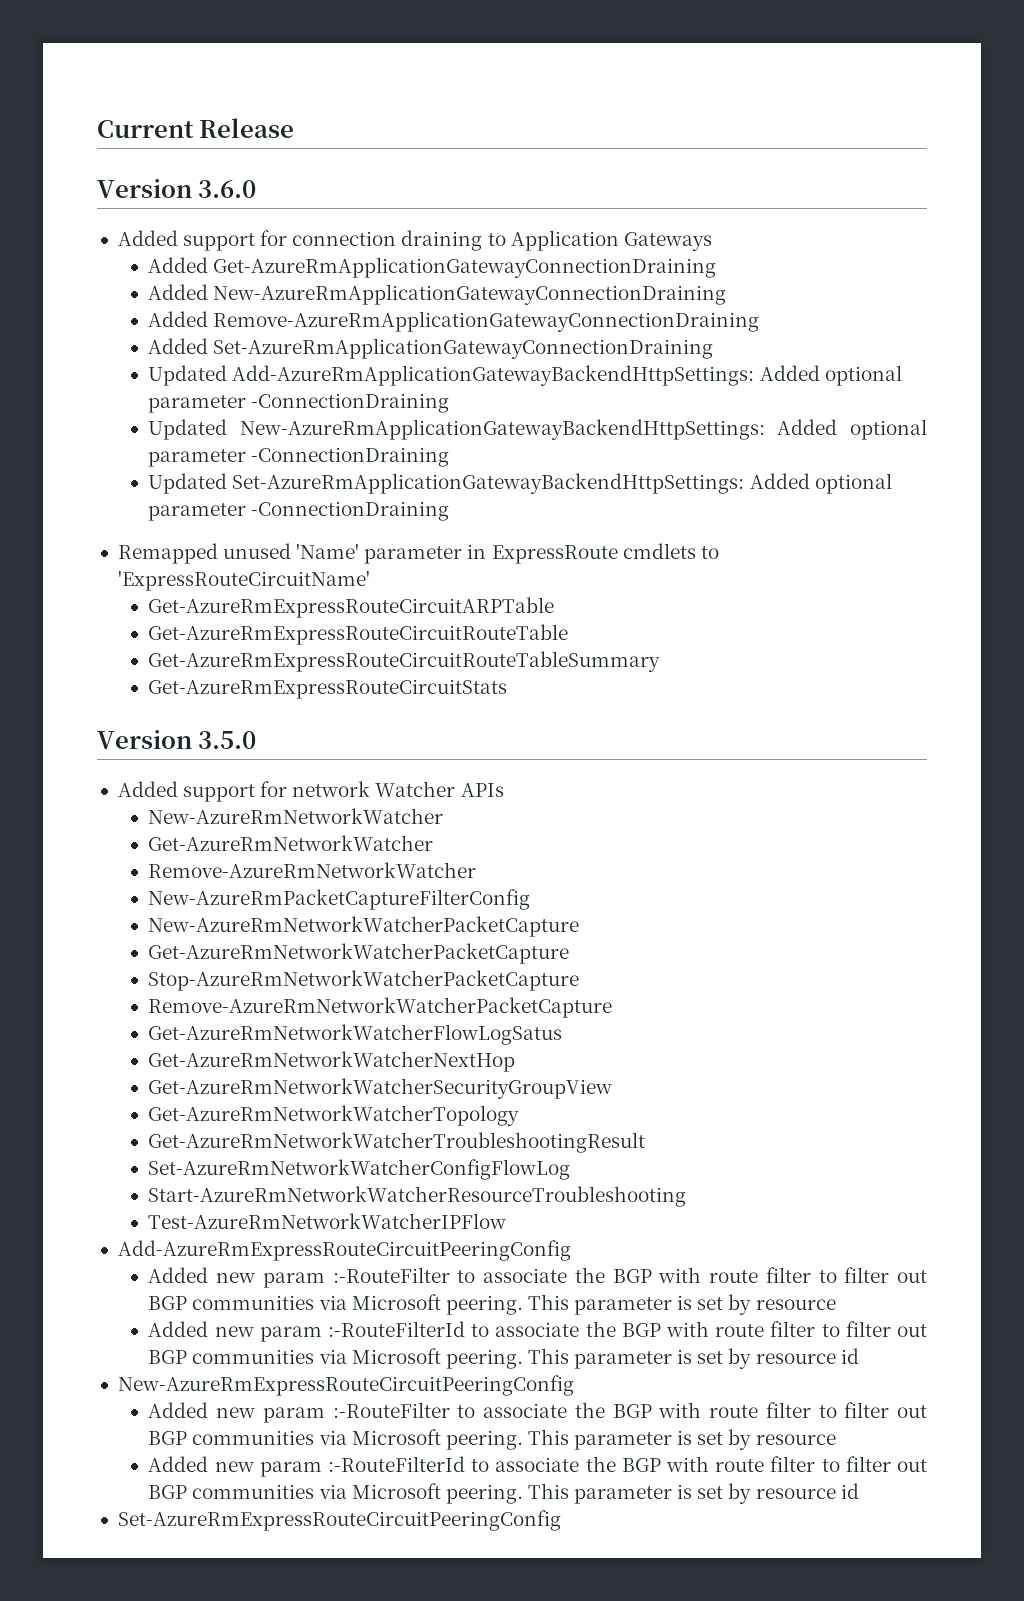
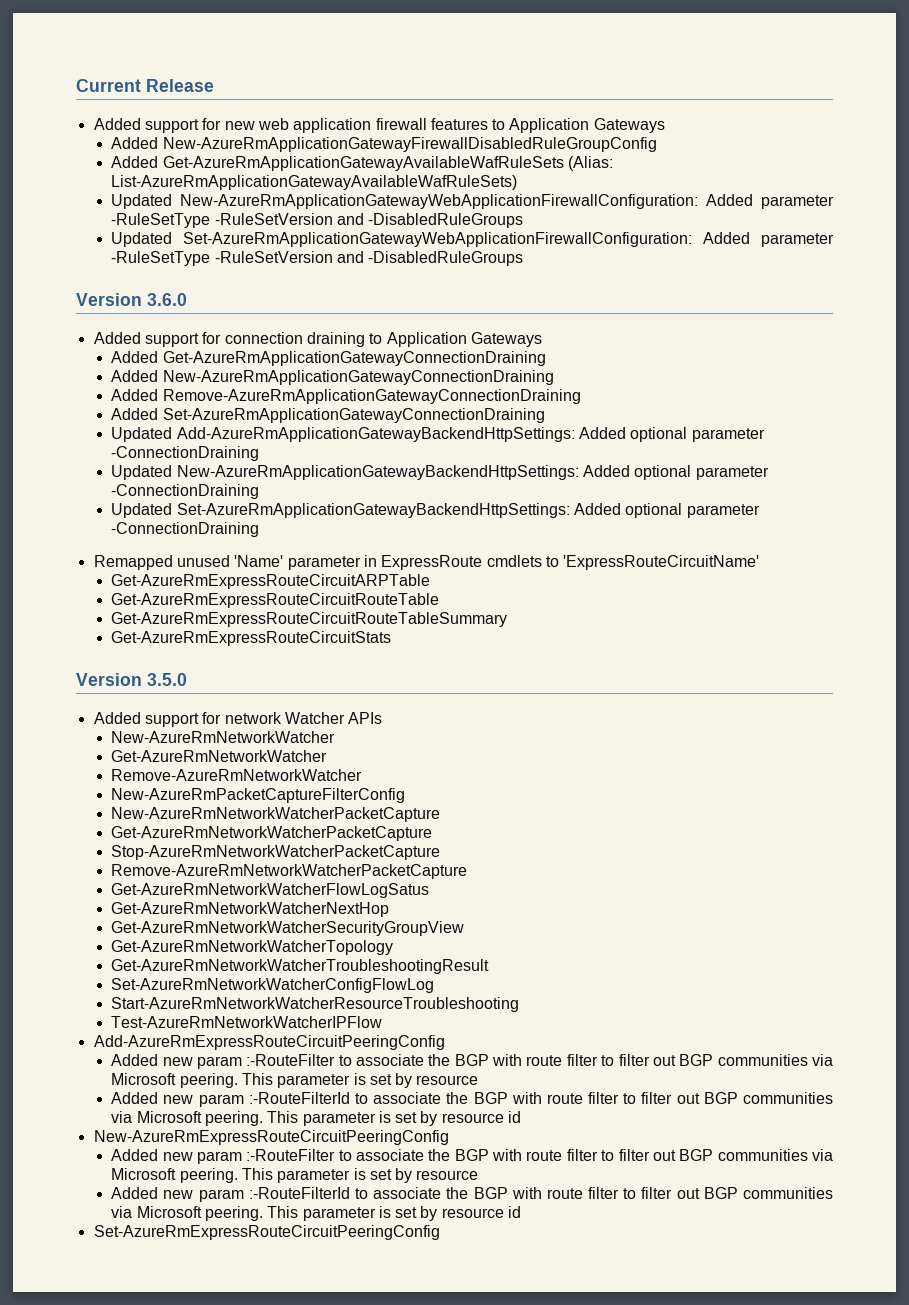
+ Added support for new web application firewall features to Application Gateways
+ Added New-AzureRmApplicationGatewayFirewallDisabledRuleGroupConfig
+ Added Get-AzureRmApplicationGatewayAvailableWafRuleSets (Alias: List-AzureRmApplicationGatewayAvailableWafRuleSets)
+ Updated New-AzureRmApplicationGatewayWebApplicationFirewallConfiguration: Added parameter -RuleSetType -RuleSetVersion and -DisabledRuleGroups
+ Updated Set-AzureRmApplicationGatewayWebApplicationFirewallConfiguration: Added parameter -RuleSetType -RuleSetVersion and -DisabledRuleGroups

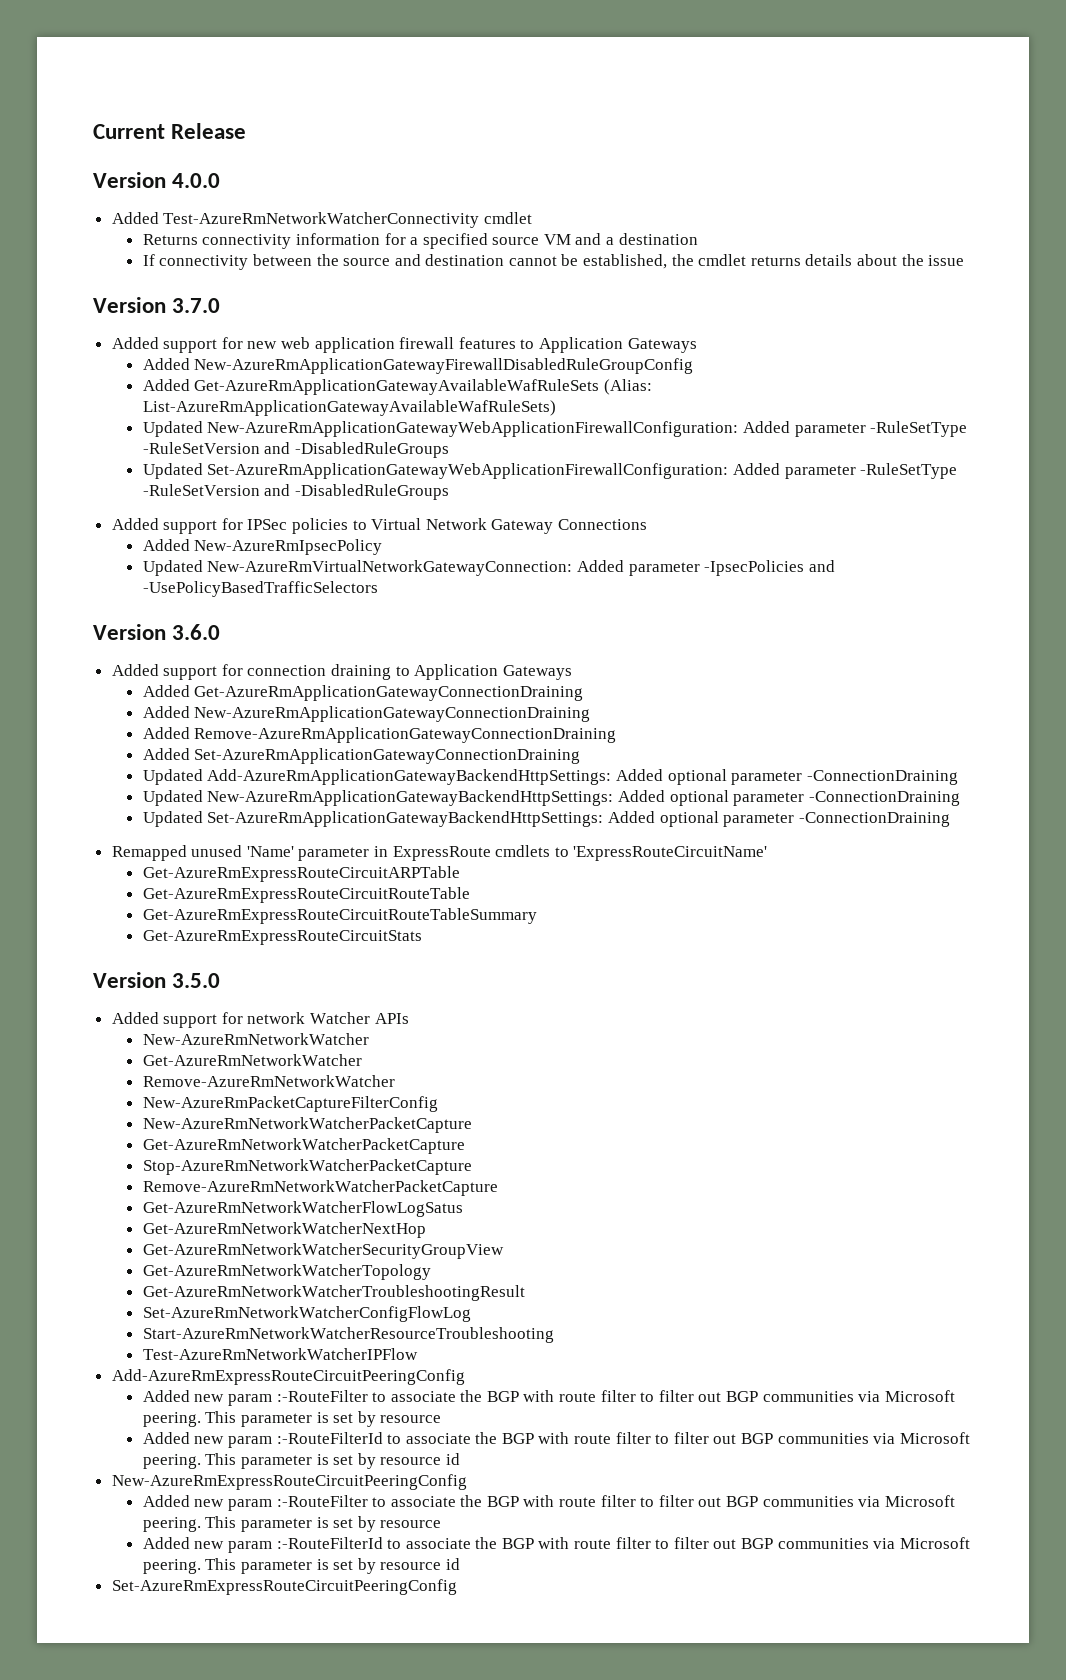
+ Version 4.0.0
+ Added Test-AzureRmNetworkWatcherConnectivity cmdlet
+ Returns connectivity information for a specified source VM and a destination
+ If connectivity between the source and destination cannot be established, the cmdlet returns details about the issue
+ Version 3.7.0
+ Added support for IPSec policies to Virtual Network Gateway Connections
+ Added New-AzureRmIpsecPolicy
+ Updated New-AzureRmVirtualNetworkGatewayConnection: Added parameter -IpsecPolicies and -UsePolicyBasedTrafficSelectors

